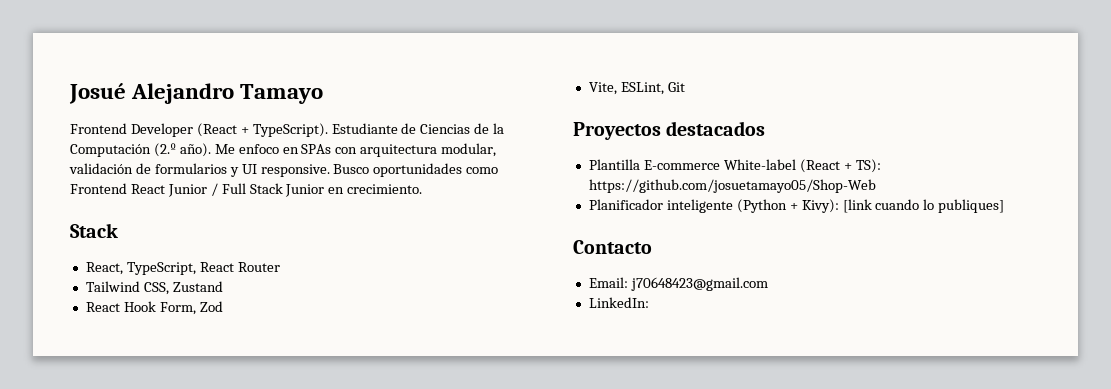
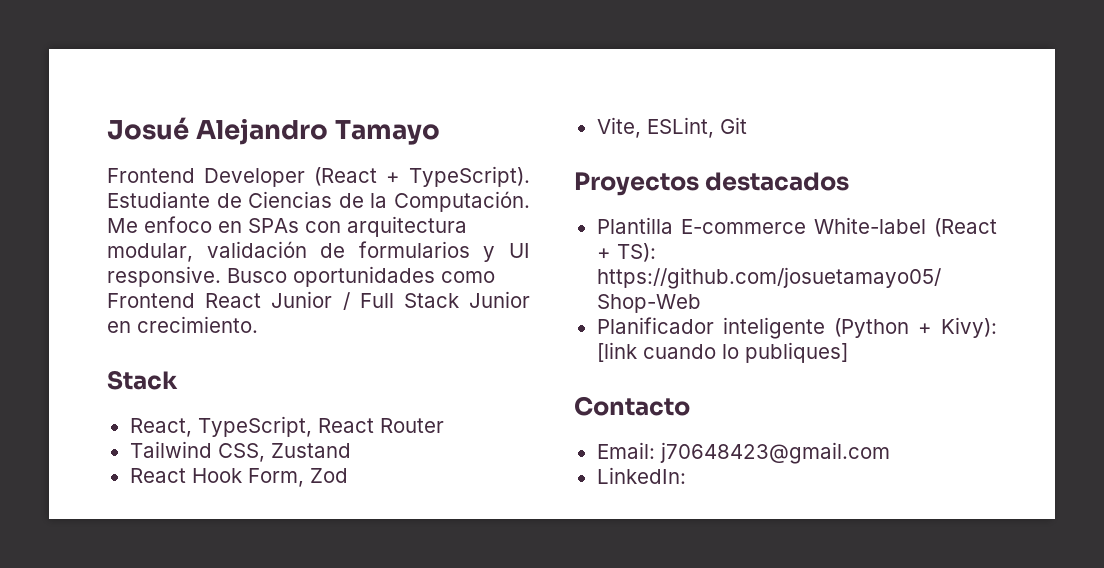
- Estudiante de Ciencias de la Computación (2.º año).
+ Estudiante de Ciencias de la Computación.

